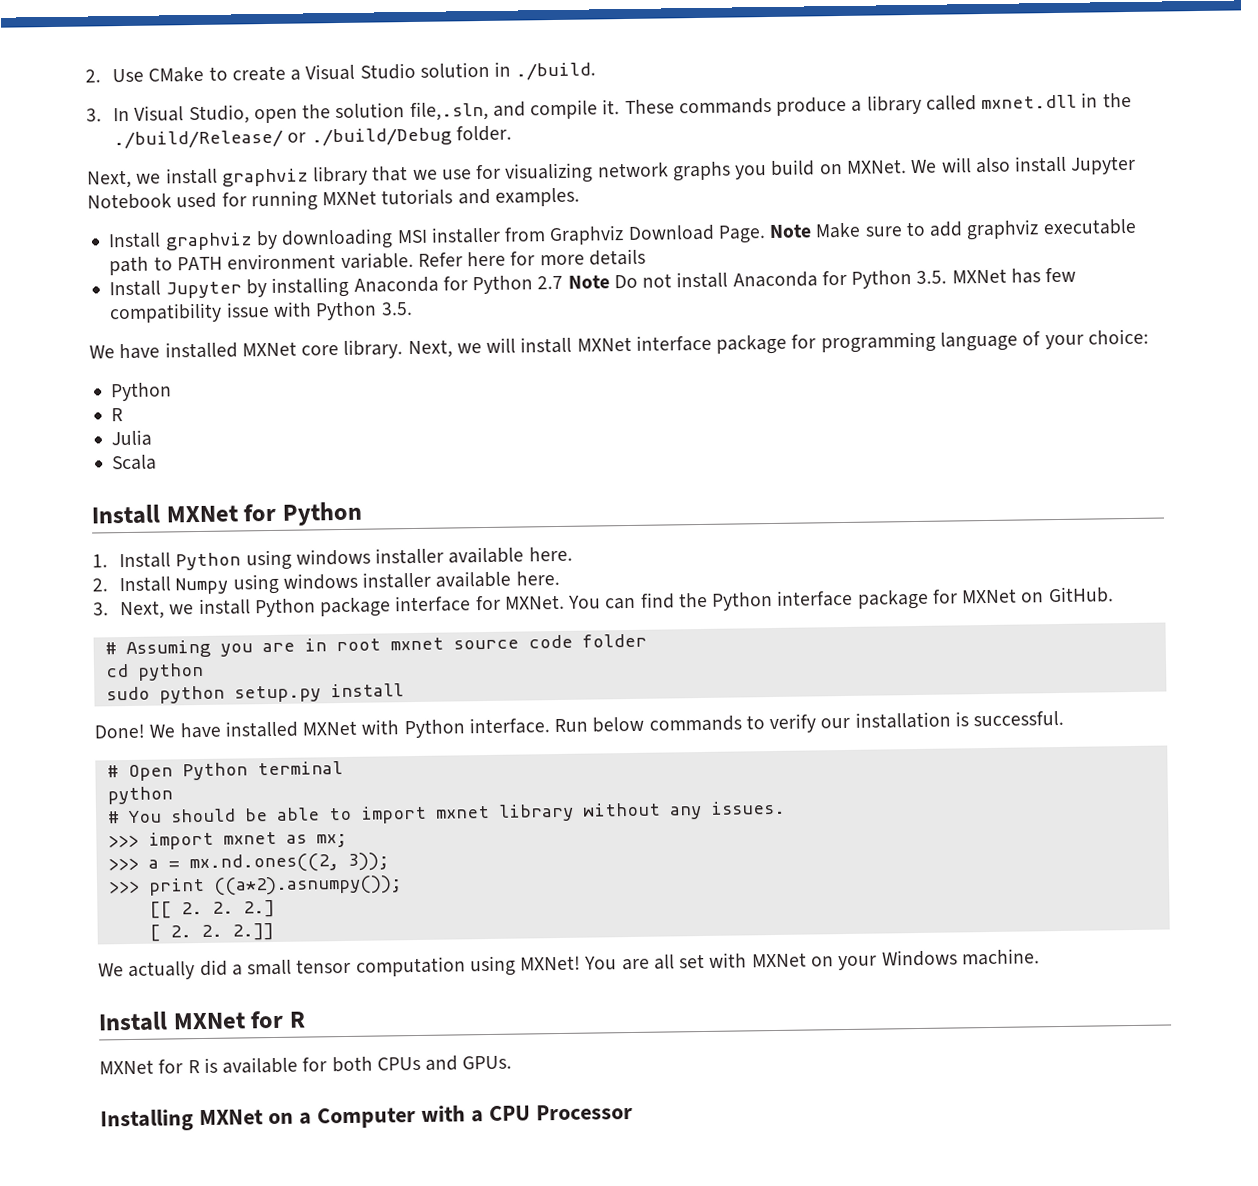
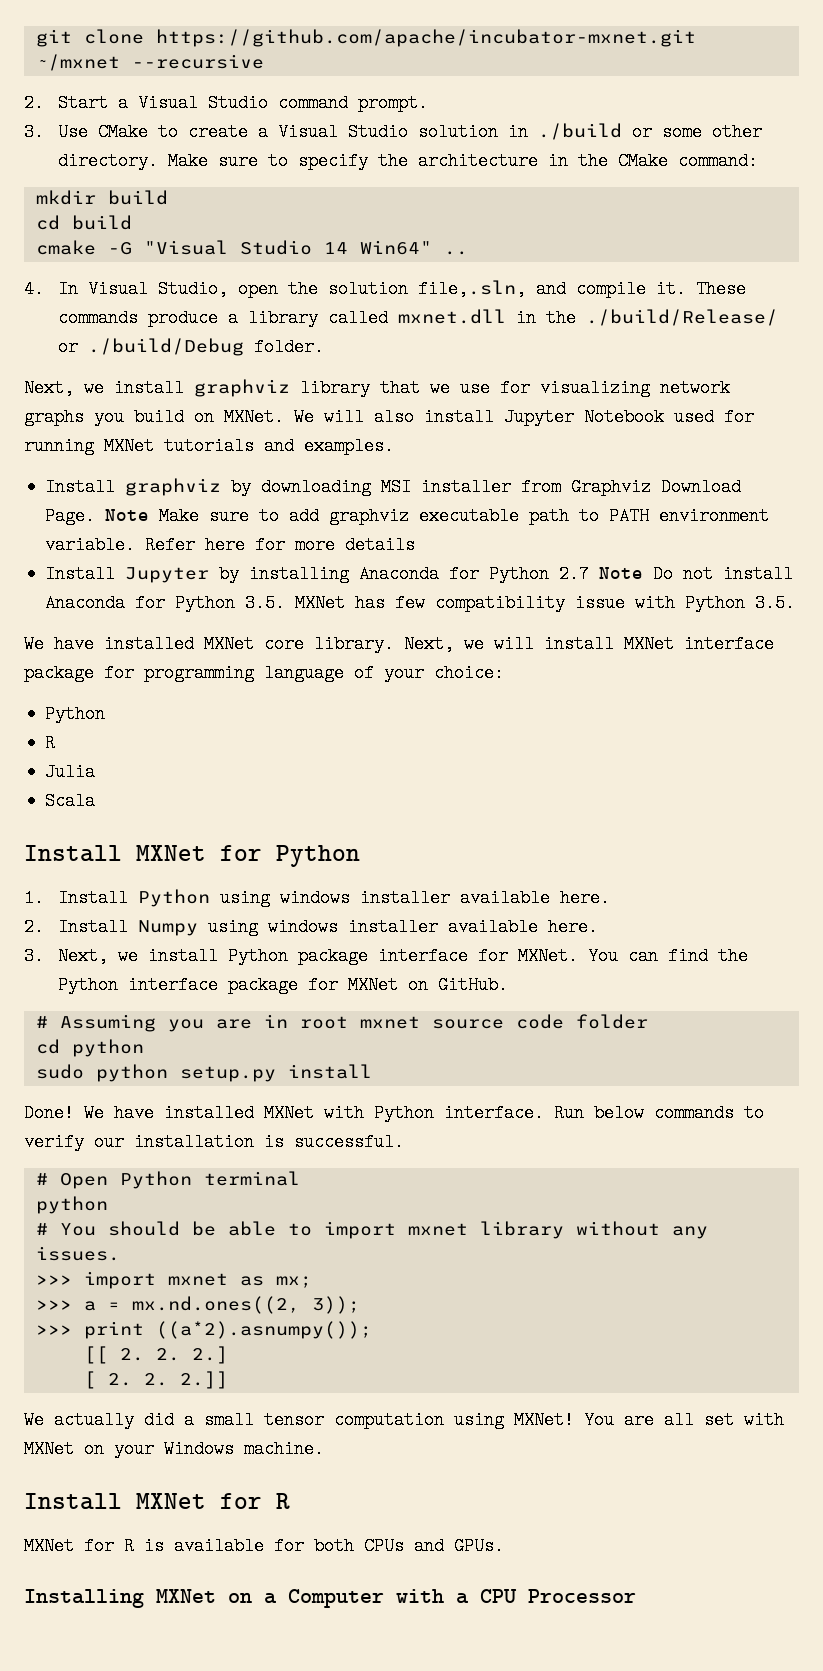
- 2. Use CMake to create a Visual Studio solution in ./build.
- 3. In Visual Studio, open the solution file,.sln, and compile it.
+ git clone https://github.com/apache/incubator-mxnet.git ~/mxnet --recursive
+ 2. Start a Visual Studio command prompt.
+ 3. Use CMake to create a Visual Studio solution in ./build or some other directory. Make sure to specify the architecture in the CMake command:
+ mkdir build
+ cd build
+ cmake -G "Visual Studio 14 Win64" ..
+ 4. In Visual Studio, open the solution file,.sln, and compile it.

